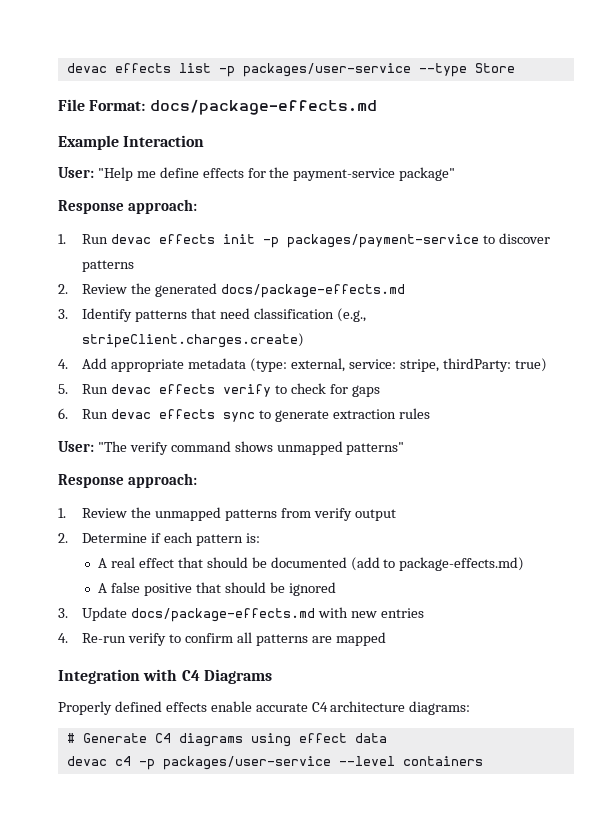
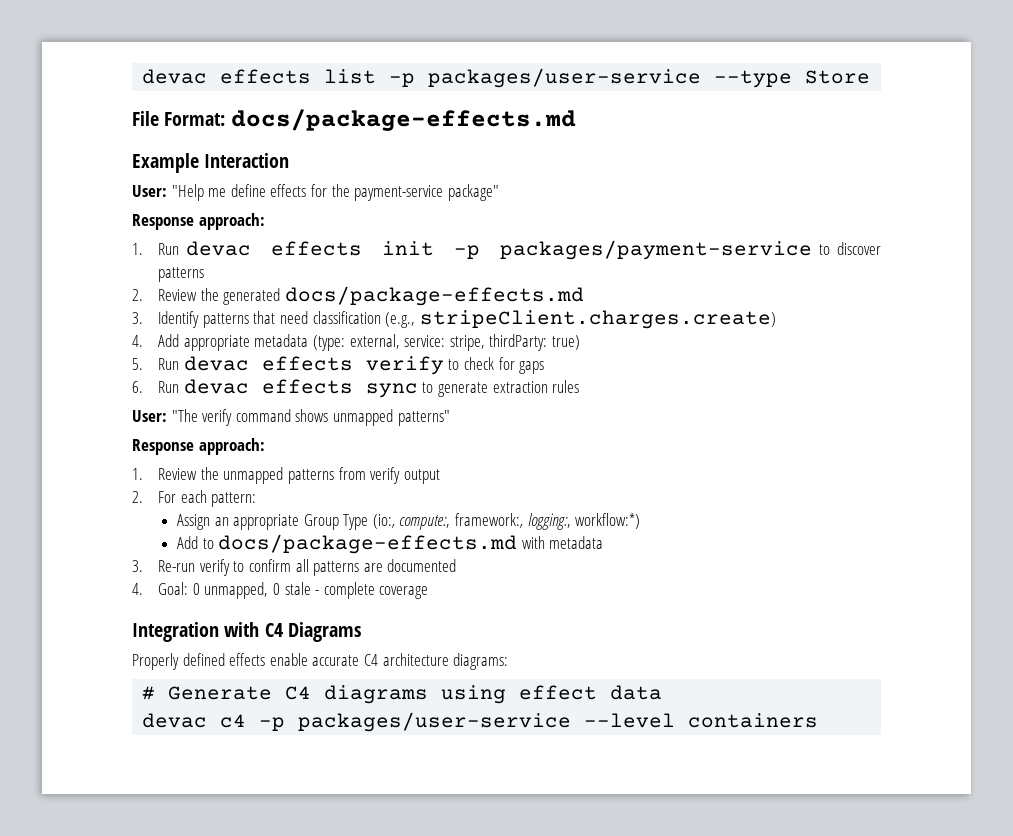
- 2. Determine if each pattern is:
- A real effect that should be documented (add to package-effects.md)
- A false positive that should be ignored
- 3. Update docs/package-effects.md with new entries
- 4. Re-run verify to confirm all patterns are mapped
+ 2. For each pattern:
+ Assign an appropriate Group Type (io:, compute:, framework:, logging:, workflow:*)
+ Add to docs/package-effects.md with metadata
+ 3. Re-run verify to confirm all patterns are documented
+ 4. Goal: 0 unmapped, 0 stale - complete coverage

